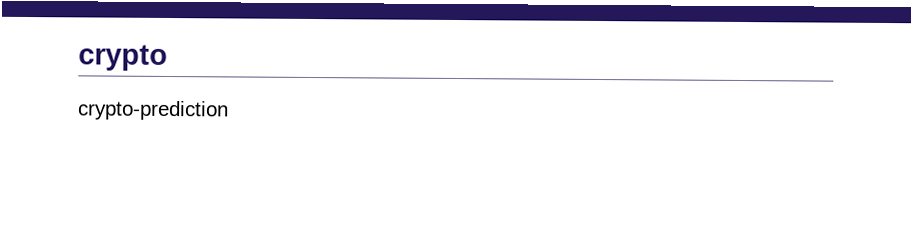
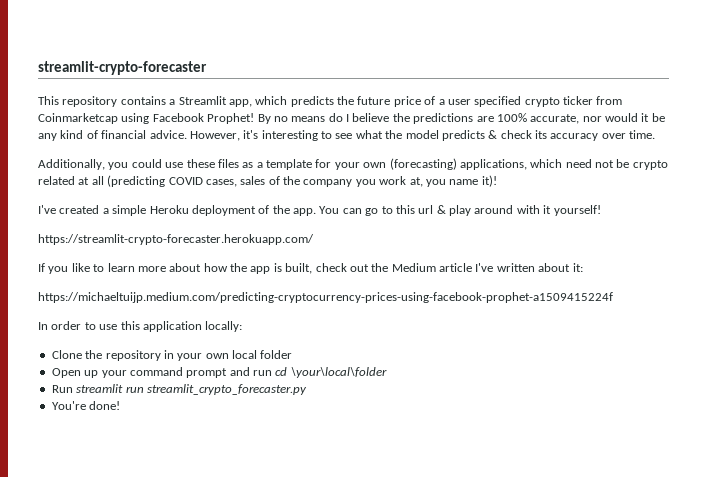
- crypto
- crypto-prediction
+ streamlit-crypto-forecaster
+ This repository contains a Streamlit app, which predicts the future price of a user specified crypto ticker from Coinmarketcap using Facebook Prophet! By no means do I believe the predictions are 100% accurate, nor would it be any kind of financial advice. However, it's interesting to see what the model predicts & check its accuracy over time.
+ Additionally, you could use these files as a template for your own (forecasting) applications, which need not be crypto related at all (predicting COVID cases, sales of the company you work at, you name it)!
+ I've created a simple Heroku deployment of the app. You can go to this url & play around with it yourself!
+ https://streamlit-crypto-forecaster.herokuapp.com/
+ If you like to learn more about how the app is built, check out the Medium article I've written about it:
+ https://michaeltuijp.medium.com/predicting-cryptocurrency-prices-using-facebook-prophet-a1509415224f
+ In order to use this application locally:
+ Clone the repository in your own local folder
+ Open up your command prompt and run cd \your\local\folder
+ Run streamlit run streamlit_crypto_forecaster.py
+ You're done!

